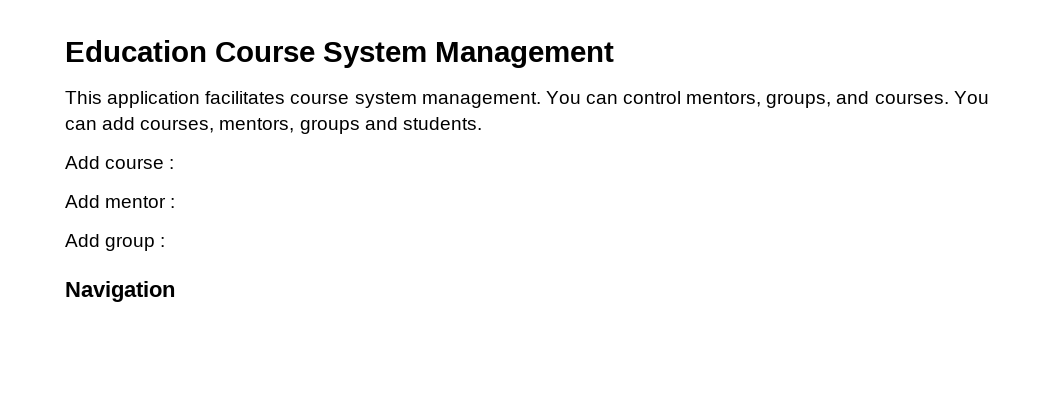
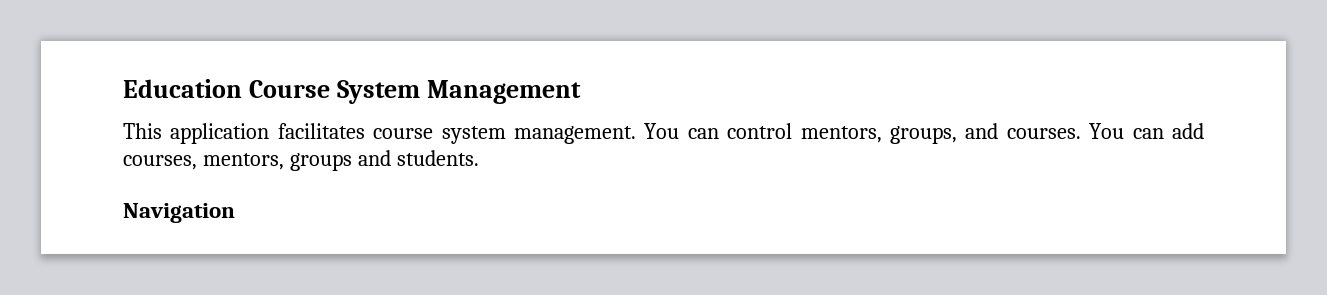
- Add course :
- Add mentor :
- Add group :

